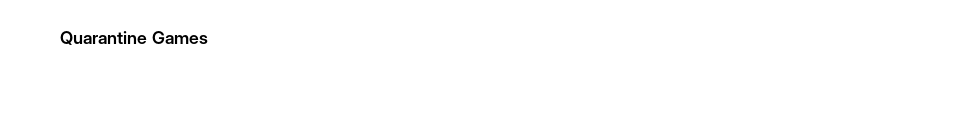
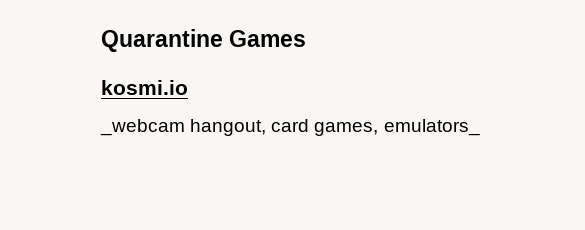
+ kosmi.io
+ _webcam hangout, card games, emulators_

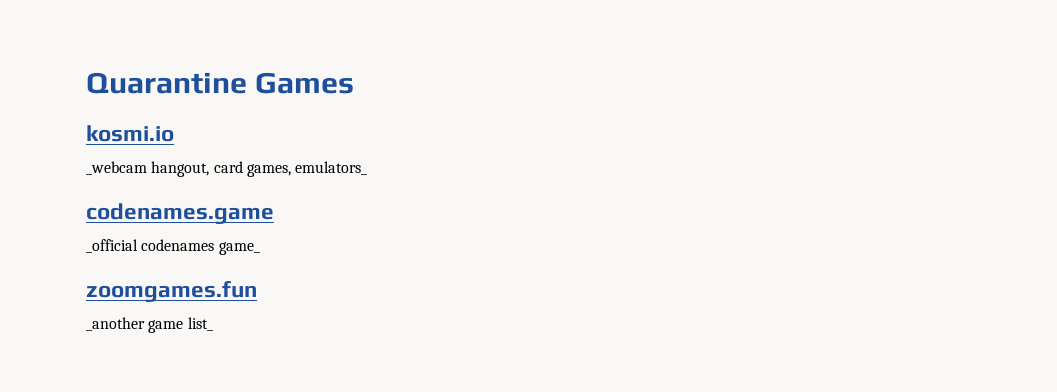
+ codenames.game
+ _official codenames game_
+ zoomgames.fun
+ _another game list_

